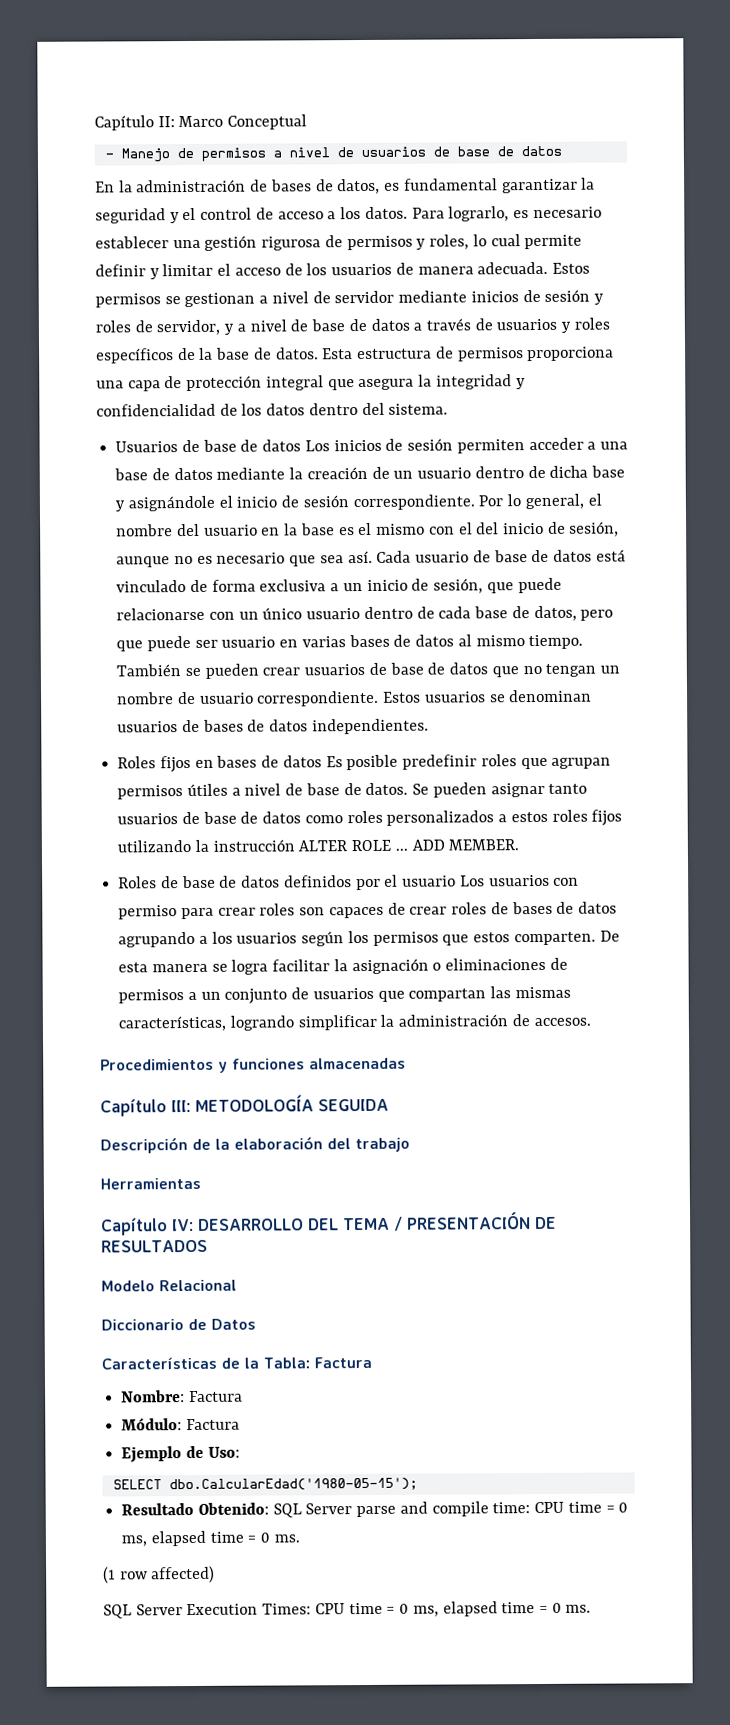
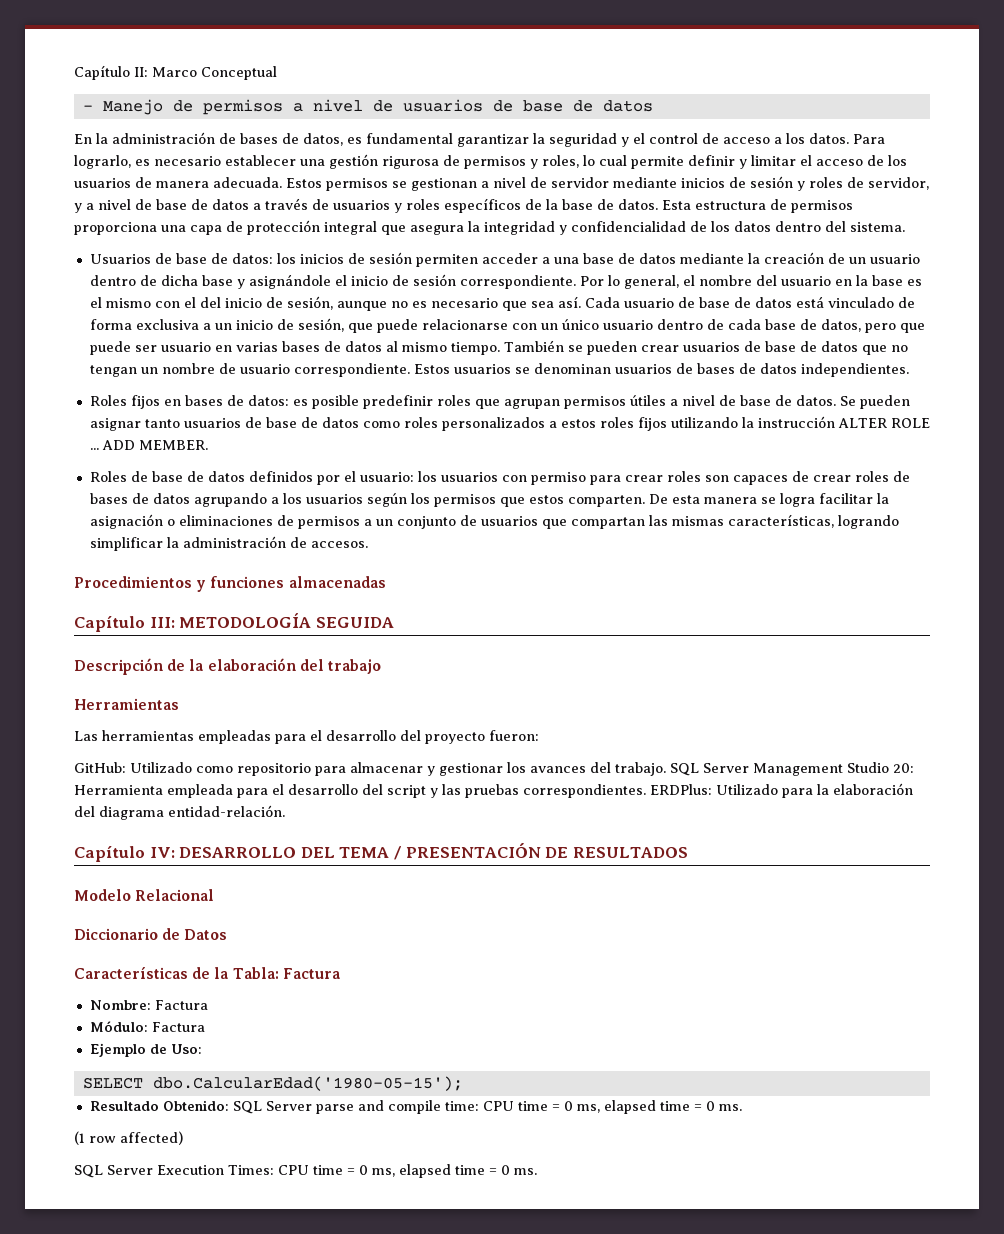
- Usuarios de base de datos Los inicios de sesión permiten acceder a una base de datos mediante la creación de un usuario dentro de dicha base y asignándole el inicio de sesión correspondiente.
+ Usuarios de base de datos: los inicios de sesión permiten acceder a una base de datos mediante la creación de un usuario dentro de dicha base y asignándole el inicio de sesión correspondiente.
- Roles fijos en bases de datos Es posible predefinir roles que agrupan permisos útiles a nivel de base de datos.
+ Roles fijos en bases de datos: es posible predefinir roles que agrupan permisos útiles a nivel de base de datos.
- Roles de base de datos definidos por el usuario Los usuarios con permiso para crear roles son capaces de crear roles de bases de datos agrupando a los usuarios según los permisos que estos comparten.
+ Roles de base de datos definidos por el usuario: los usuarios con permiso para crear roles son capaces de crear roles de bases de datos agrupando a los usuarios según los permisos que estos comparten.
+ Las herramientas empleadas para el desarrollo del proyecto fueron:
+ GitHub: Utilizado como repositorio para almacenar y gestionar los avances del trabajo. SQL Server Management Studio 20: Herramienta empleada para el desarrollo del script y las pruebas correspondientes. ERDPlus: Utilizado para la elaboración del diagrama entidad-relación.

